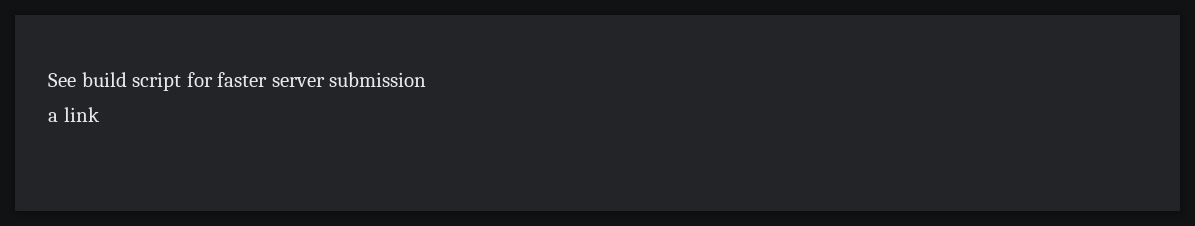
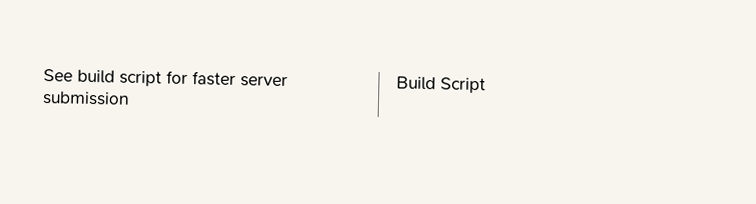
- a link
+ Build Script

